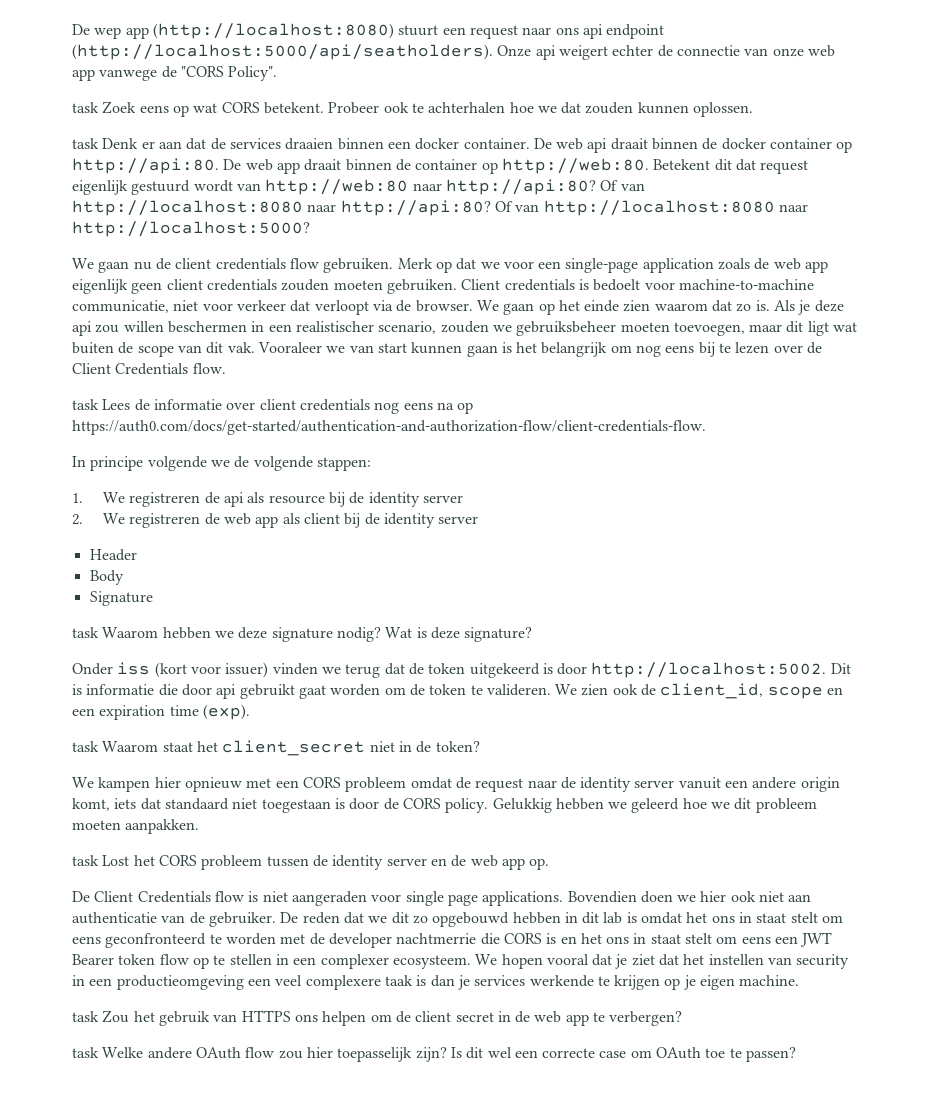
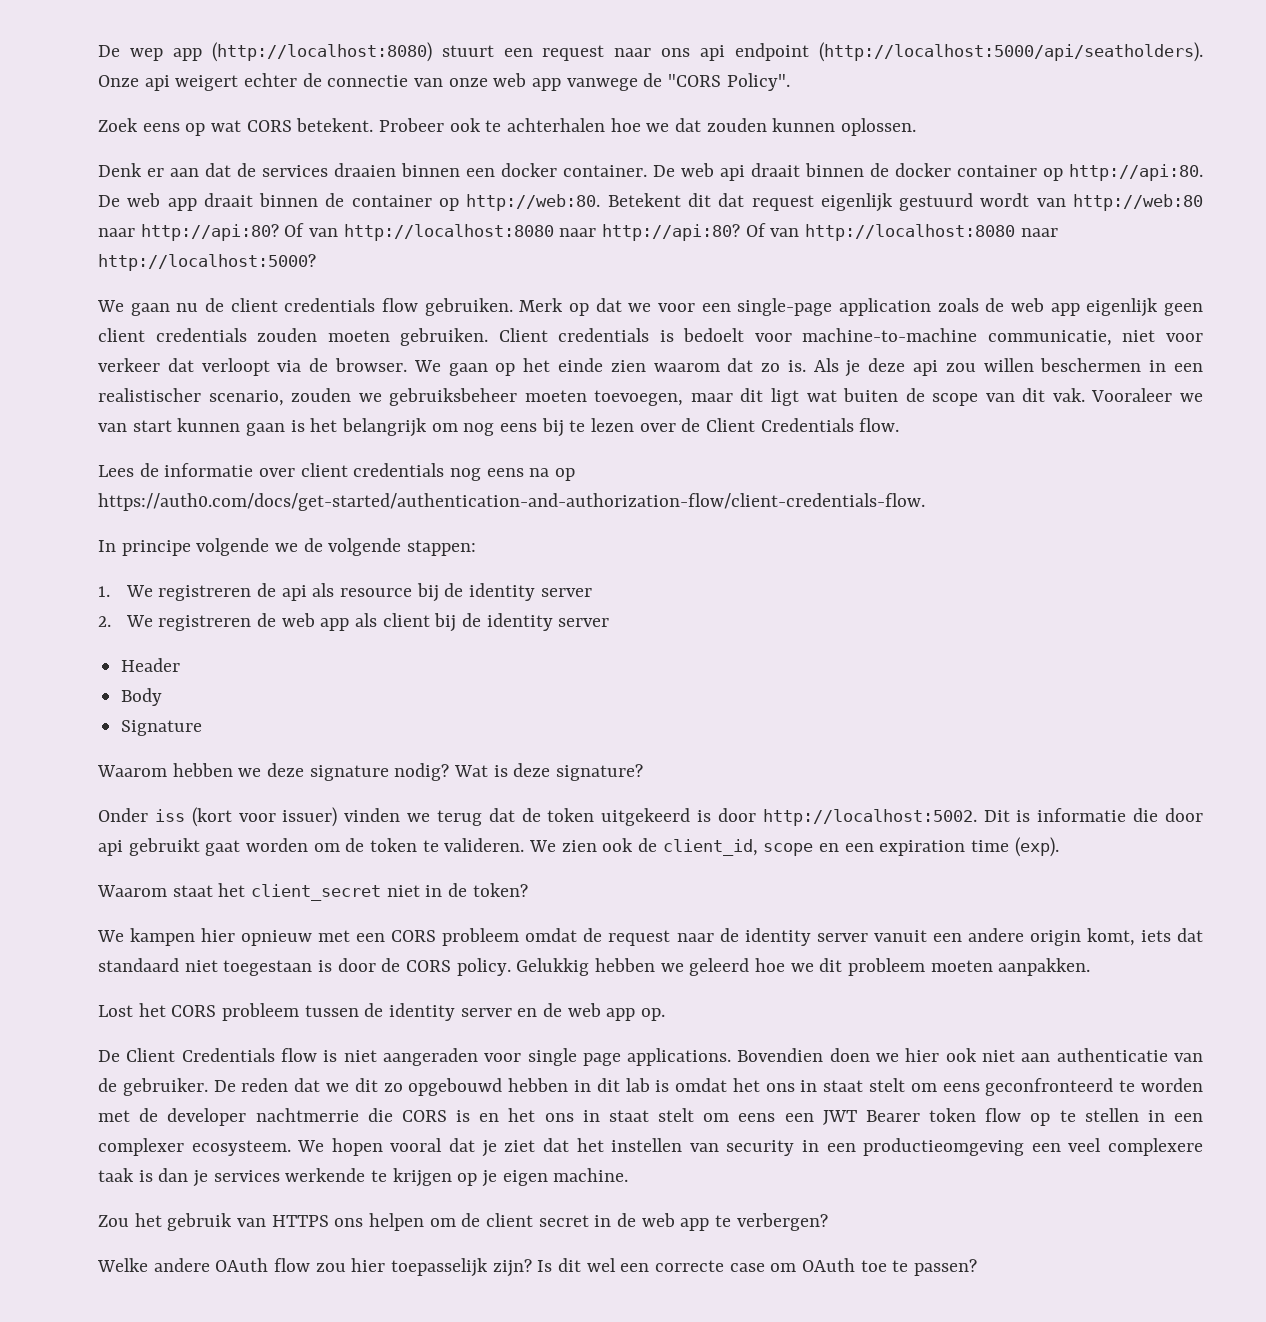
- task Zoek eens op wat CORS betekent.
+ Zoek eens op wat CORS betekent.
- task Denk er aan dat de services draaien binnen een docker container.
+ Denk er aan dat de services draaien binnen een docker container.
- task Lees de informatie over client credentials nog eens na op https://auth0.com/docs/get-started/authentication-and-authorization-flow/client-credentials-flow.
+ Lees de informatie over client credentials nog eens na op https://auth0.com/docs/get-started/authentication-and-authorization-flow/client-credentials-flow.
- task Waarom hebben we deze signature nodig?
+ Waarom hebben we deze signature nodig?
- task Waarom staat het client_secret niet in de token?
+ Waarom staat het client_secret niet in de token?
- task Lost het CORS probleem tussen de identity server en de web app op.
+ Lost het CORS probleem tussen de identity server en de web app op.
- task Zou het gebruik van HTTPS ons helpen om de client secret in de web app te verbergen?
+ Zou het gebruik van HTTPS ons helpen om de client secret in de web app te verbergen?
- task Welke andere OAuth flow zou hier toepasselijk zijn?
+ Welke andere OAuth flow zou hier toepasselijk zijn?

